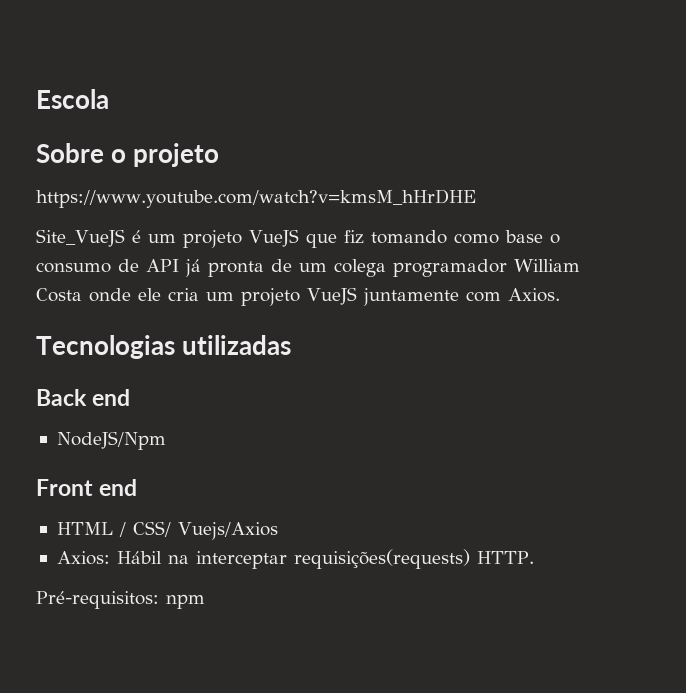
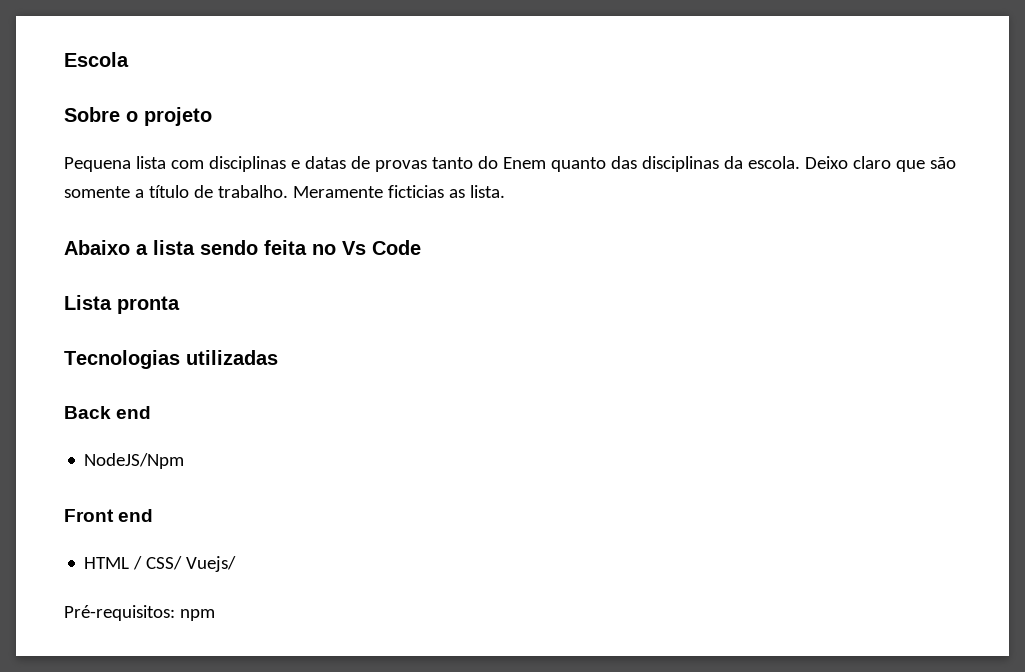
- https://www.youtube.com/watch?v=kmsM_hHrDHE
- Site_VueJS é um projeto VueJS que fiz tomando como base o consumo de API já pronta de um colega programador William Costa onde ele cria um projeto VueJS juntamente com Axios.
+ Pequena lista com disciplinas e datas de provas tanto do Enem quanto das disciplinas da escola. Deixo claro que são somente a título de trabalho. Meramente ficticias as lista.
+ Abaixo a lista sendo feita no Vs Code
+ Lista pronta
- HTML / CSS/ Vuejs/Axios
- Axios: Hábil na interceptar requisições(requests) HTTP.
+ HTML / CSS/ Vuejs/

